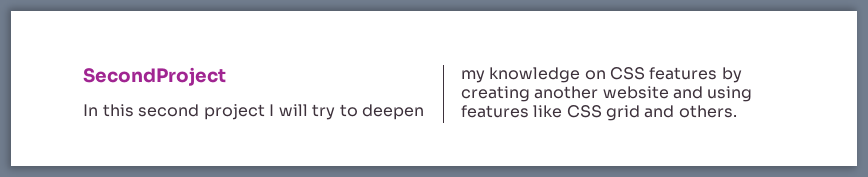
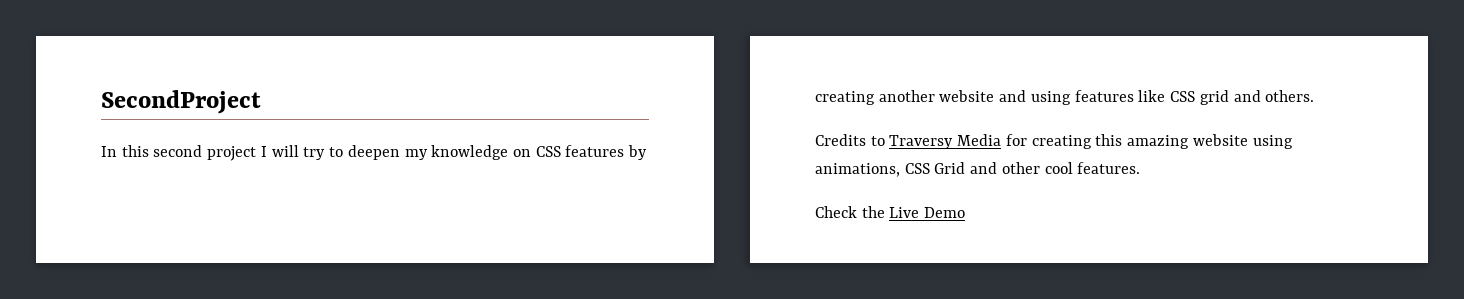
+ Credits to Traversy Media for creating this amazing website using animations, CSS Grid and other cool features.
+ Check the Live Demo

